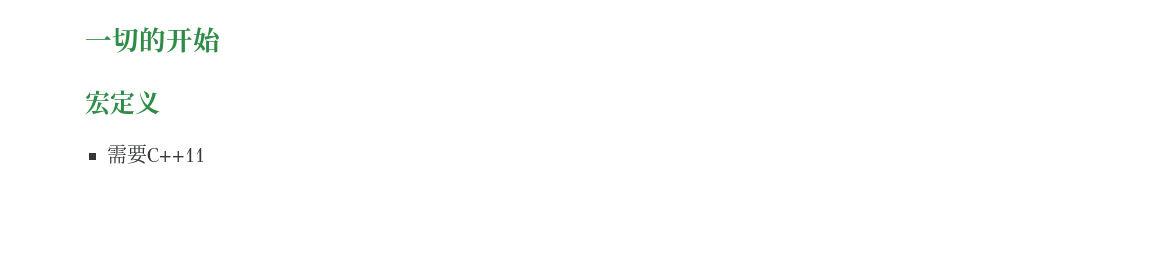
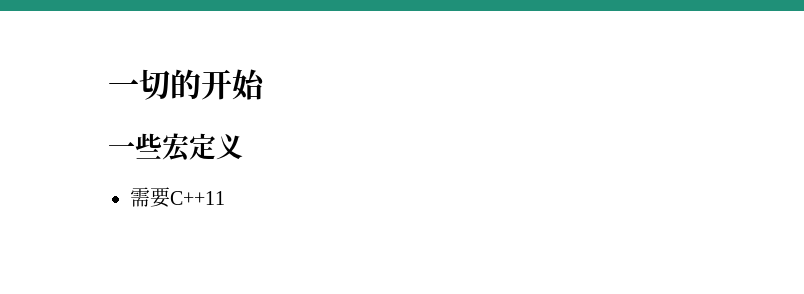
- 宏定义
+ 一些宏定义

